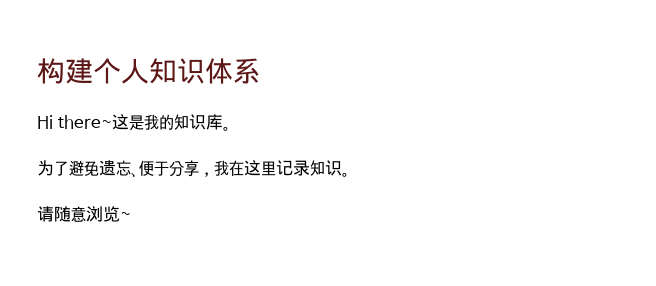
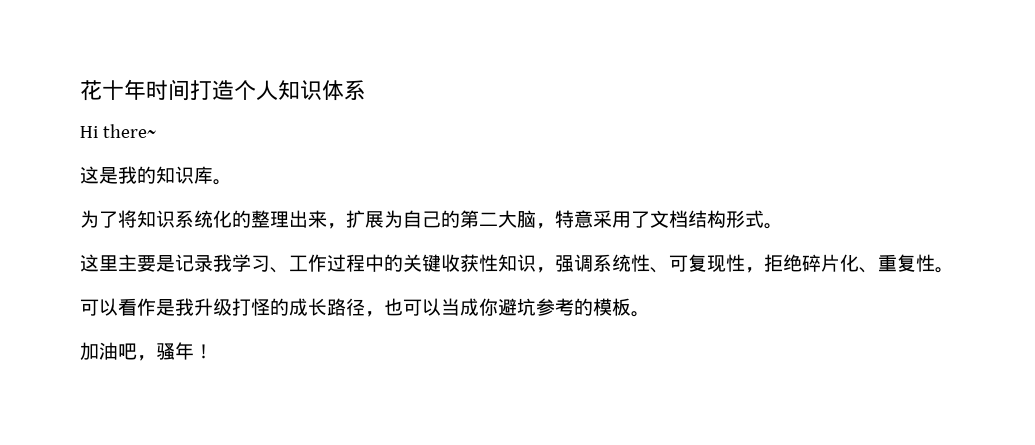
- 构建个人知识体系
+ 花十年时间打造个人知识体系
- Hi there~这是我的知识库。
+ Hi there~
+ 这是我的知识库。
- 为了避免遗忘、便于分享，我在这里记录知识。
- 请随意浏览~
+ 为了将知识系统化的整理出来，扩展为自己的第二大脑，特意采用了文档结构形式。
+ 这里主要是记录我学习、工作过程中的关键收获性知识，强调系统性、可复现性，拒绝碎片化、重复性。
+ 可以看作是我升级打怪的成长路径，也可以当成你避坑参考的模板。
+ 加油吧，骚年！

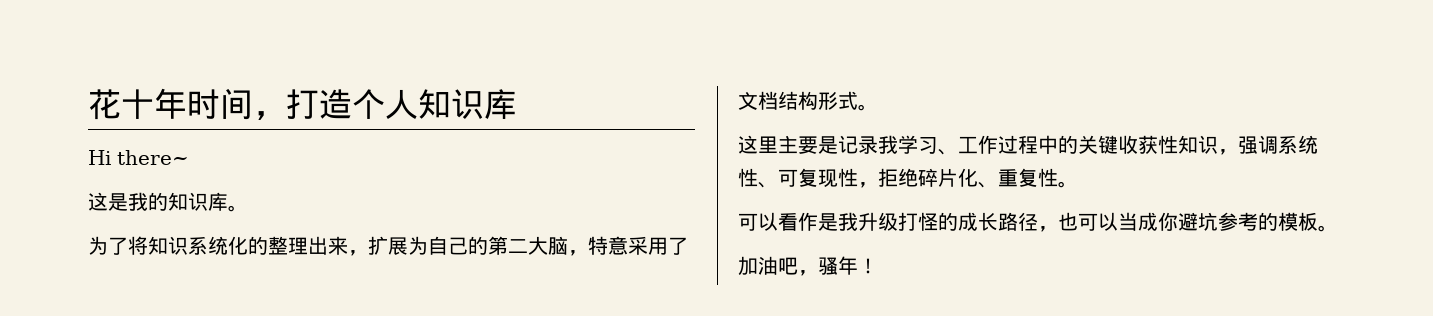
- 花十年时间打造个人知识体系
+ 花十年时间，打造个人知识库

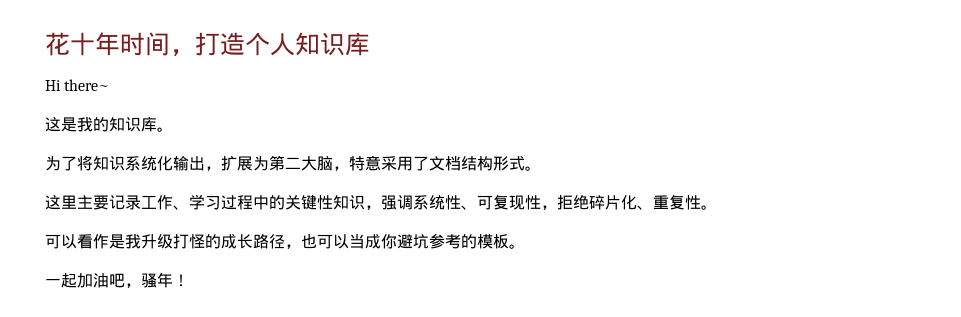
- 为了将知识系统化的整理出来，扩展为自己的第二大脑，特意采用了文档结构形式。
+ 为了将知识系统化输出，扩展为第二大脑，特意采用了文档结构形式。
- 这里主要是记录我学习、工作过程中的关键收获性知识，强调系统性、可复现性，拒绝碎片化、重复性。
+ 这里主要记录工作、学习过程中的关键性知识，强调系统性、可复现性，拒绝碎片化、重复性。
- 加油吧，骚年！
+ 一起加油吧，骚年！

